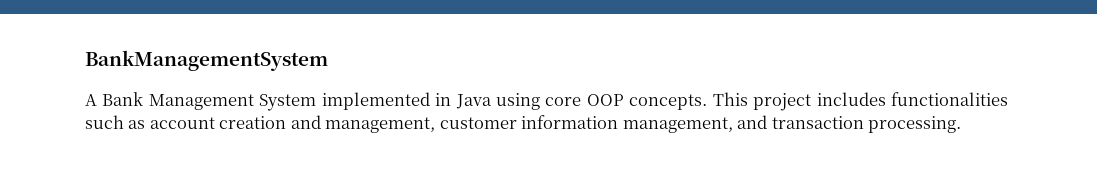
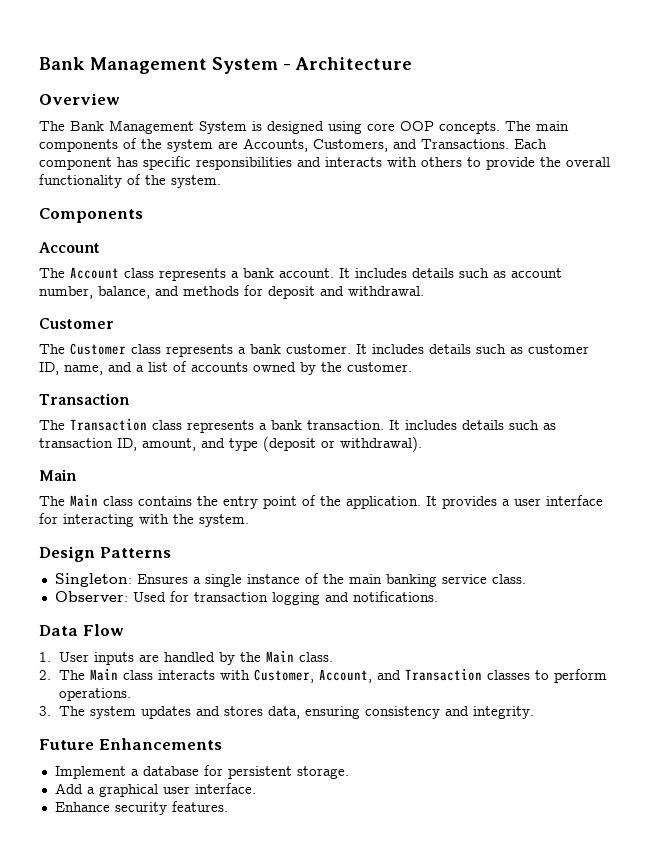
- BankManagementSystem
- A Bank Management System implemented in Java using core OOP concepts. This project includes functionalities such as account creation and management, customer information management, and transaction processing.
+ Bank Management System - Architecture
+ Overview
+ The Bank Management System is designed using core OOP concepts. The main components of the system are Accounts, Customers, and Transactions. Each component has specific responsibilities and interacts with others to provide the overall functionality of the system.
+ Components
+ Account
+ The Account class represents a bank account. It includes details such as account number, balance, and methods for deposit and withdrawal.
+ Customer
+ The Customer class represents a bank customer. It includes details such as customer ID, name, and a list of accounts owned by the customer.
+ Transaction
+ The Transaction class represents a bank transaction. It includes details such as transaction ID, amount, and type (deposit or withdrawal).
+ Main
+ The Main class contains the entry point of the application. It provides a user interface for interacting with the system.
+ Design Patterns
+ Singleton: Ensures a single instance of the main banking service class.
+ Observer: Used for transaction logging and notifications.
+ Data Flow
+ 1. User inputs are handled by the Main class.
+ 2. The Main class interacts with Customer, Account, and Transaction classes to perform operations.
+ 3. The system updates and stores data, ensuring consistency and integrity.
+ Future Enhancements
+ Implement a database for persistent storage.
+ Add a graphical user interface.
+ Enhance security features.

